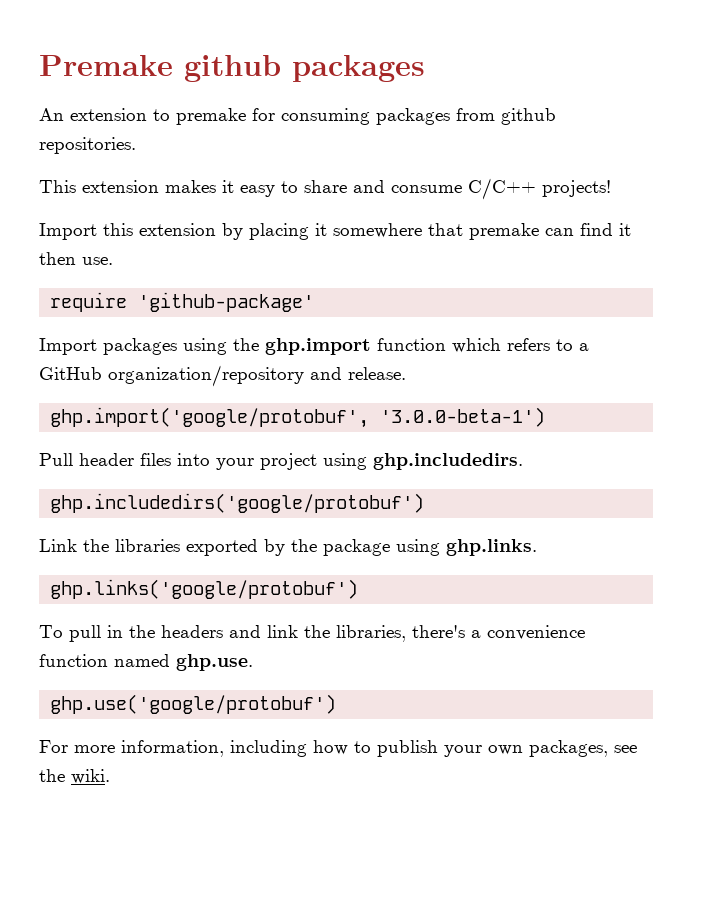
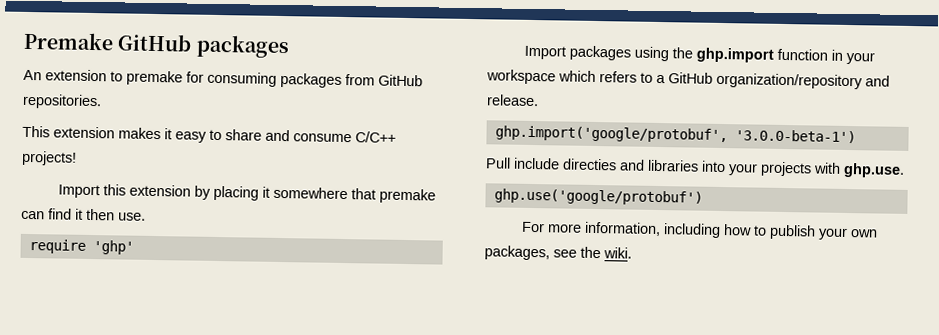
- Premake github packages
+ Premake GitHub packages
- An extension to premake for consuming packages from github repositories.
+ An extension to premake for consuming packages from GitHub repositories.
- require 'github-package'
+ require 'ghp'
- Import packages using the ghp.import function which refers to a GitHub organization/repository and release.
+ Import packages using the ghp.import function in your workspace which refers to a GitHub organization/repository and release.
- Pull header files into your project using ghp.includedirs.
- ghp.includedirs('google/protobuf')
- Link the libraries exported by the package using ghp.links.
- ghp.links('google/protobuf')
- To pull in the headers and link the libraries, there's a convenience function named ghp.use.
+ Pull include directies and libraries into your projects with ghp.use.

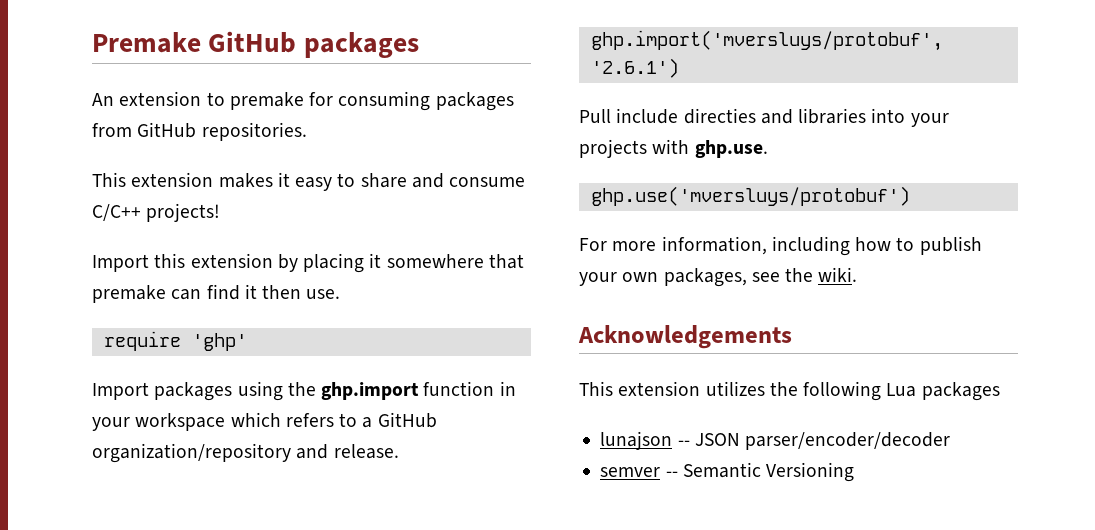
- ghp.import('google/protobuf', '3.0.0-beta-1')
+ ghp.import('mversluys/protobuf', '2.6.1')
- ghp.use('google/protobuf')
+ ghp.use('mversluys/protobuf')
+ Acknowledgements
+ This extension utilizes the following Lua packages
+ lunajson -- JSON parser/encoder/decoder
+ semver -- Semantic Versioning

